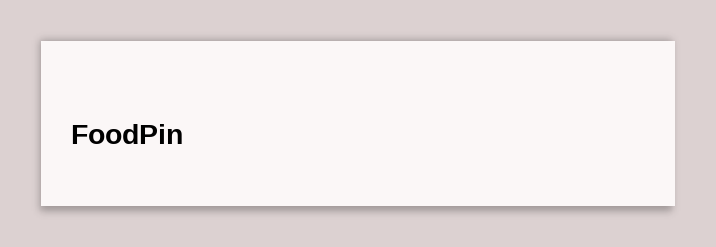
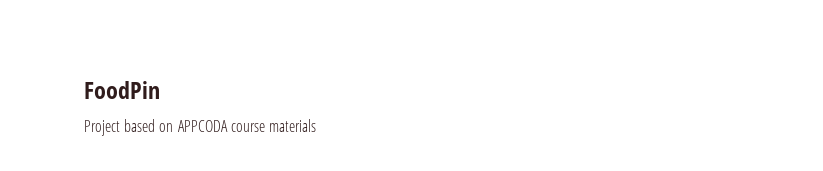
+ Project based on APPCODA course materials

